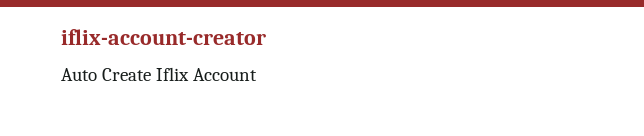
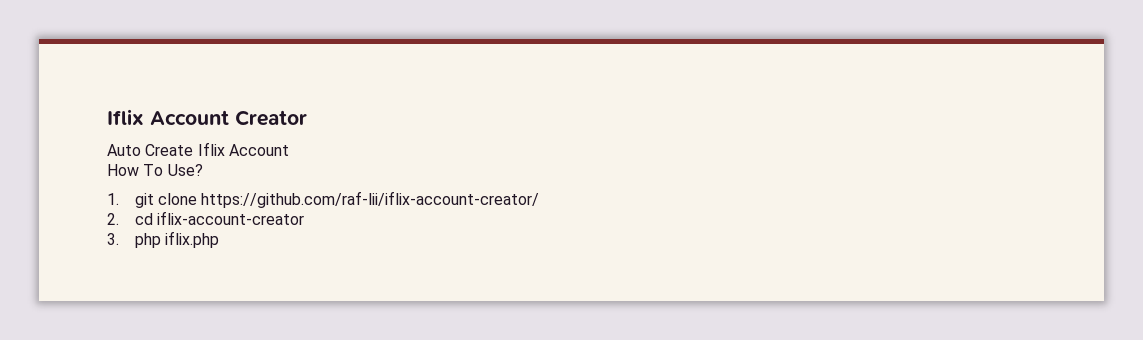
- iflix-account-creator
+ Iflix Account Creator
+ How To Use?
+ 1. git clone https://github.com/raf-lii/iflix-account-creator/
+ 2. cd iflix-account-creator
+ 3. php iflix.php

